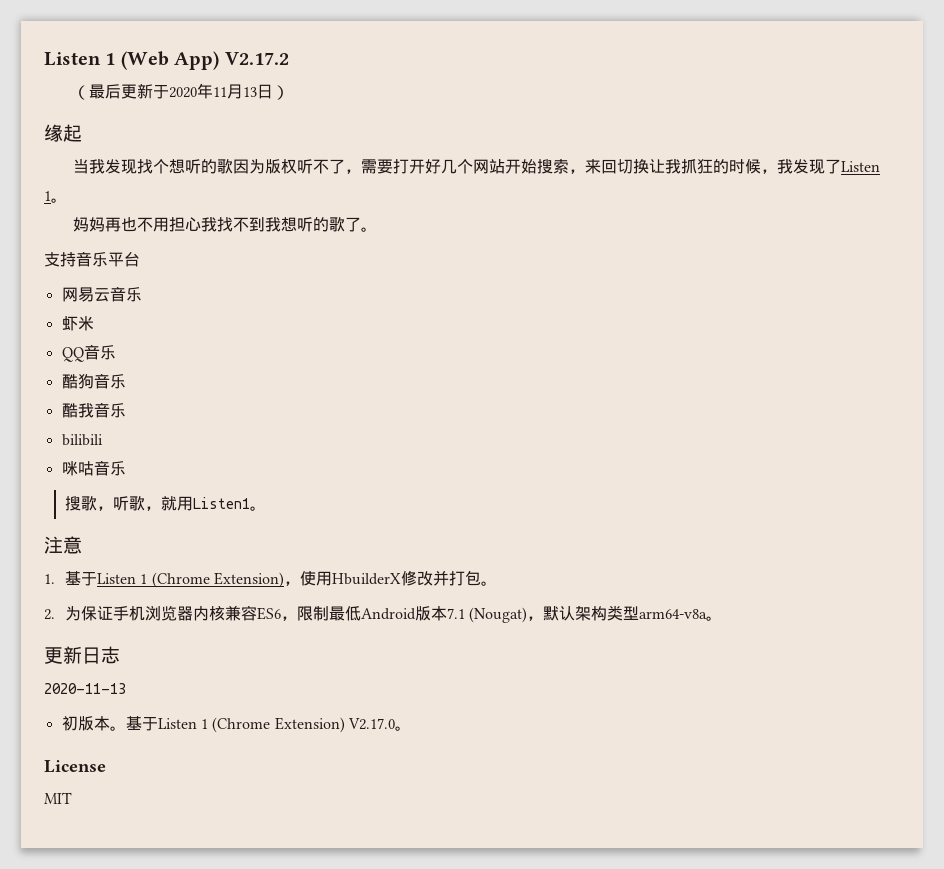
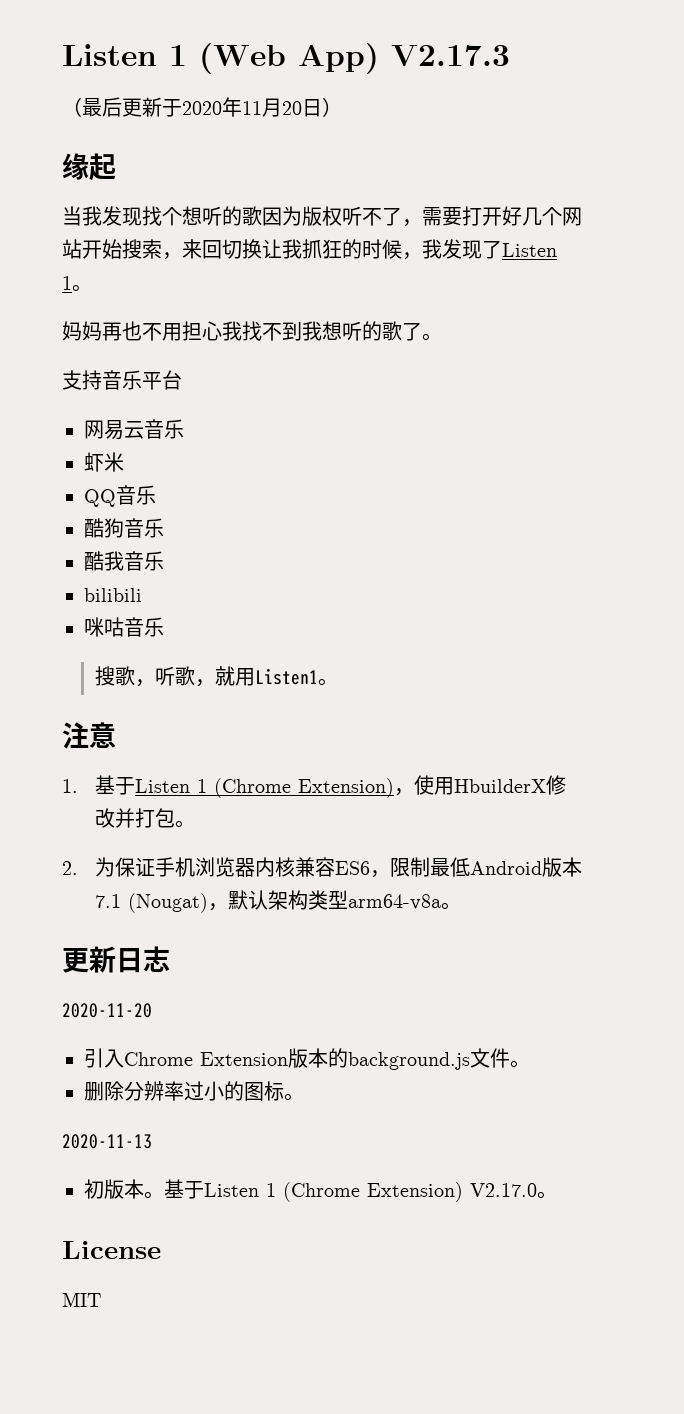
- Listen 1 (Web App) V2.17.2
+ Listen 1 (Web App) V2.17.3
- （最后更新于2020年11月13日）
+ （最后更新于2020年11月20日）
+ 2020-11-20
+ 引入Chrome Extension版本的background.js文件。
+ 删除分辨率过小的图标。

